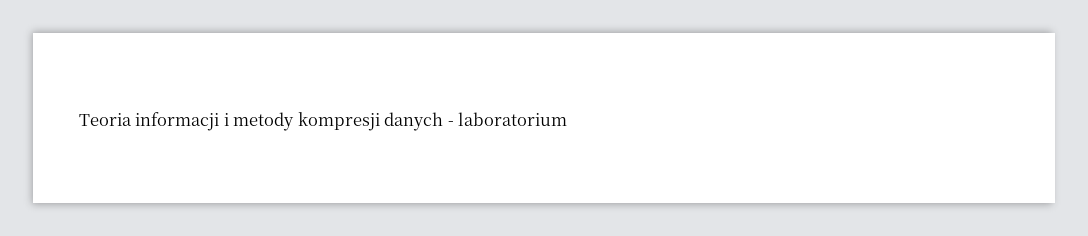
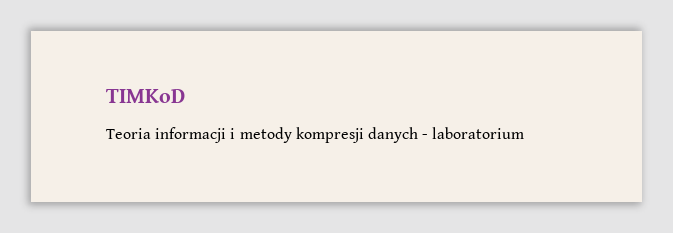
+ TIMKoD

